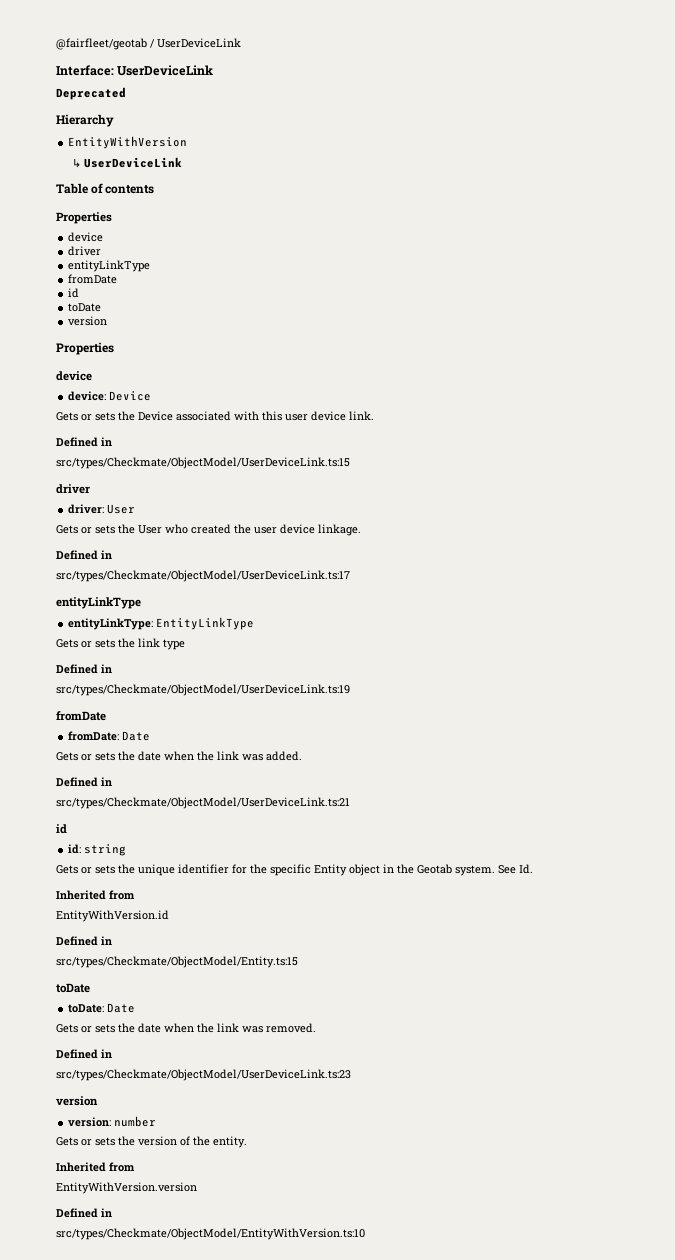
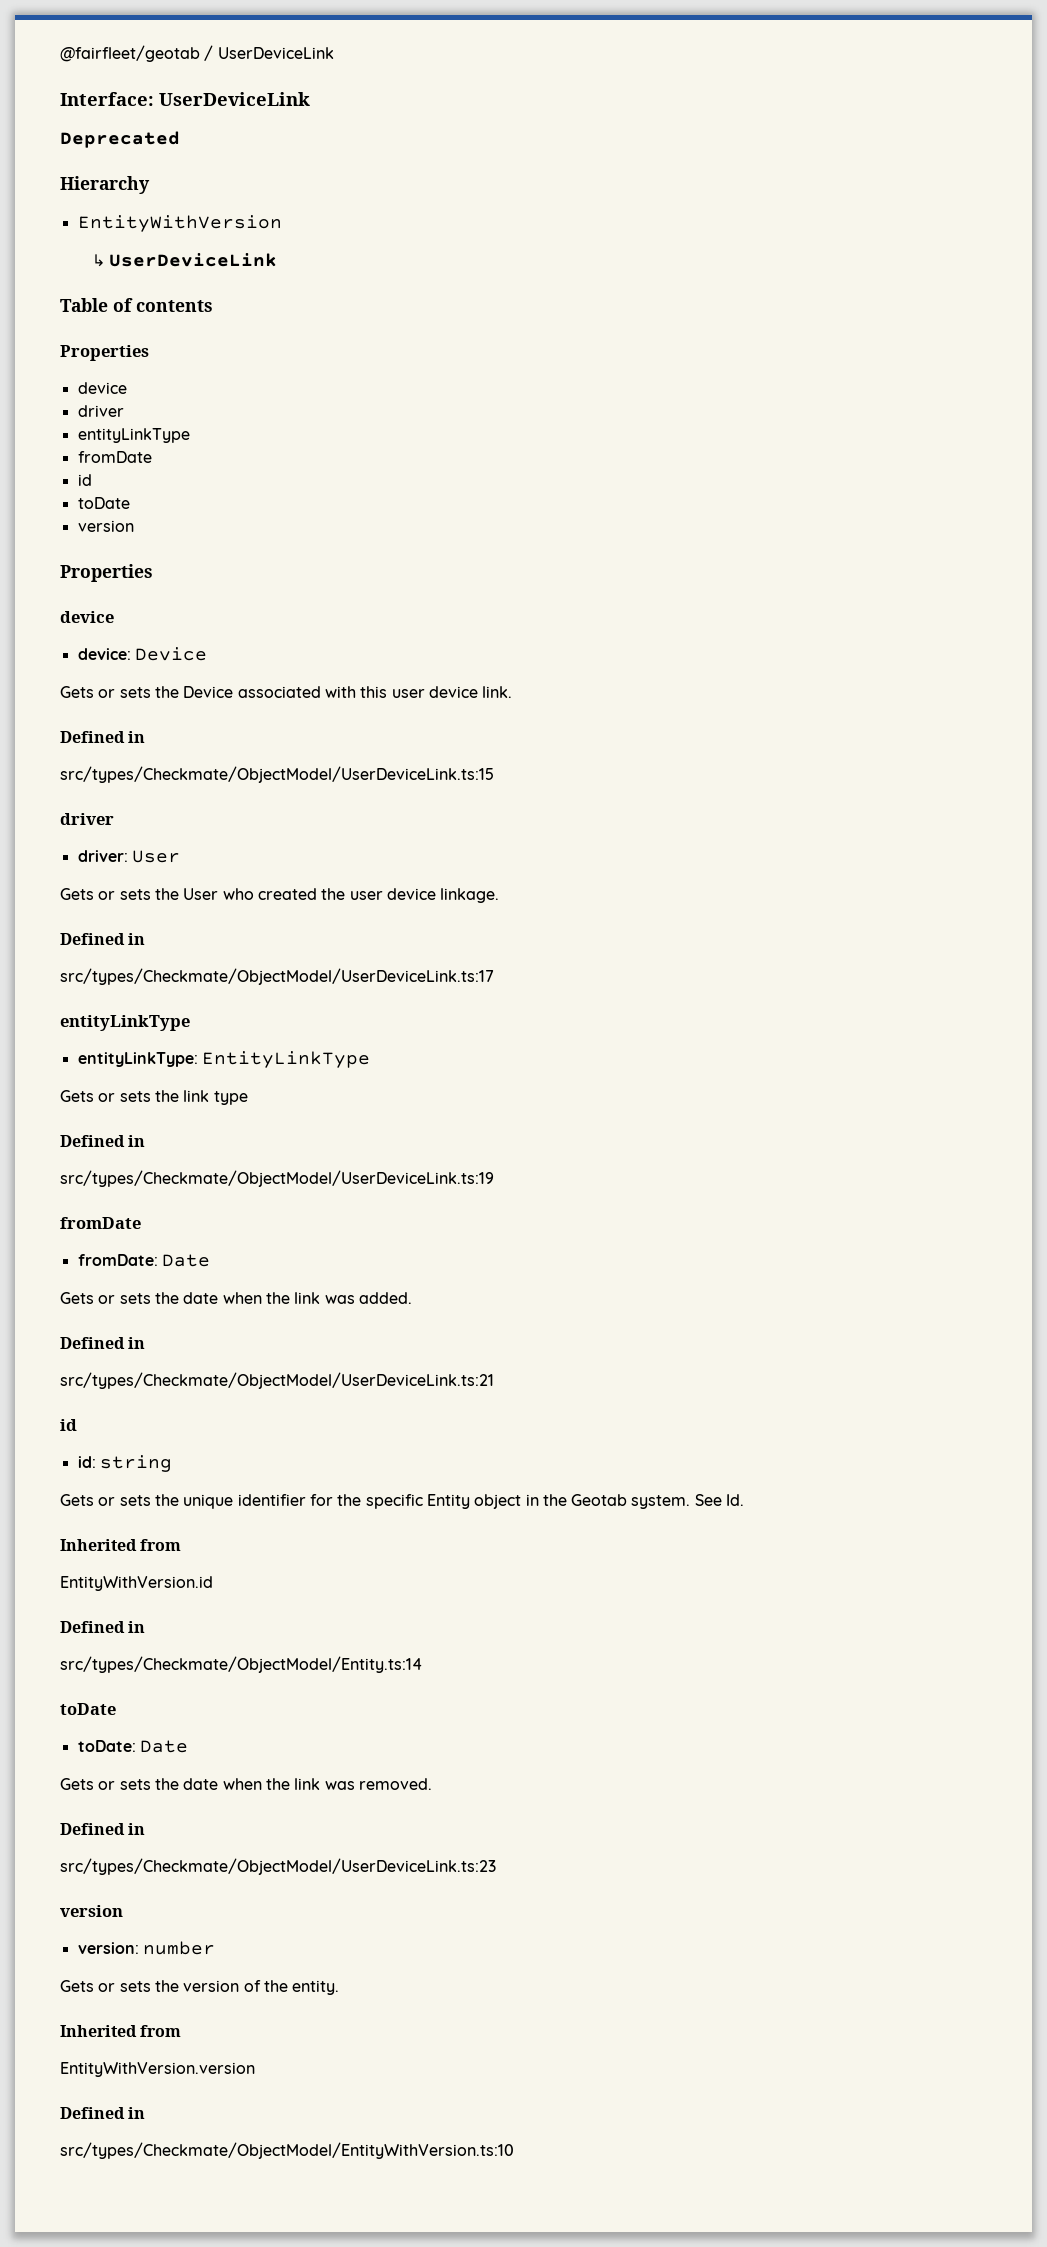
- src/types/Checkmate/ObjectModel/Entity.ts:15
+ src/types/Checkmate/ObjectModel/Entity.ts:14

